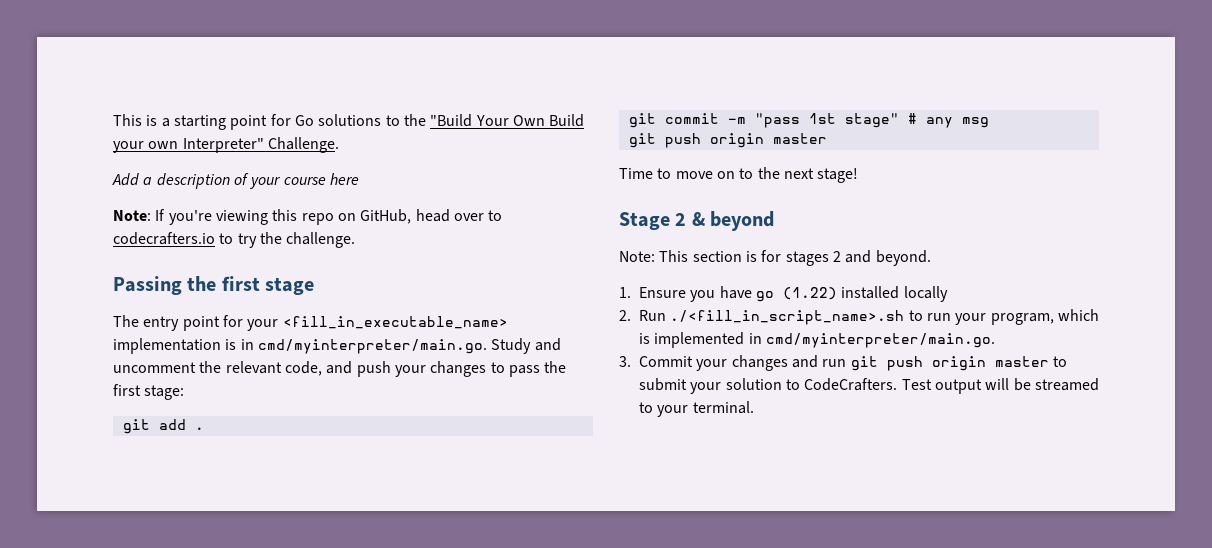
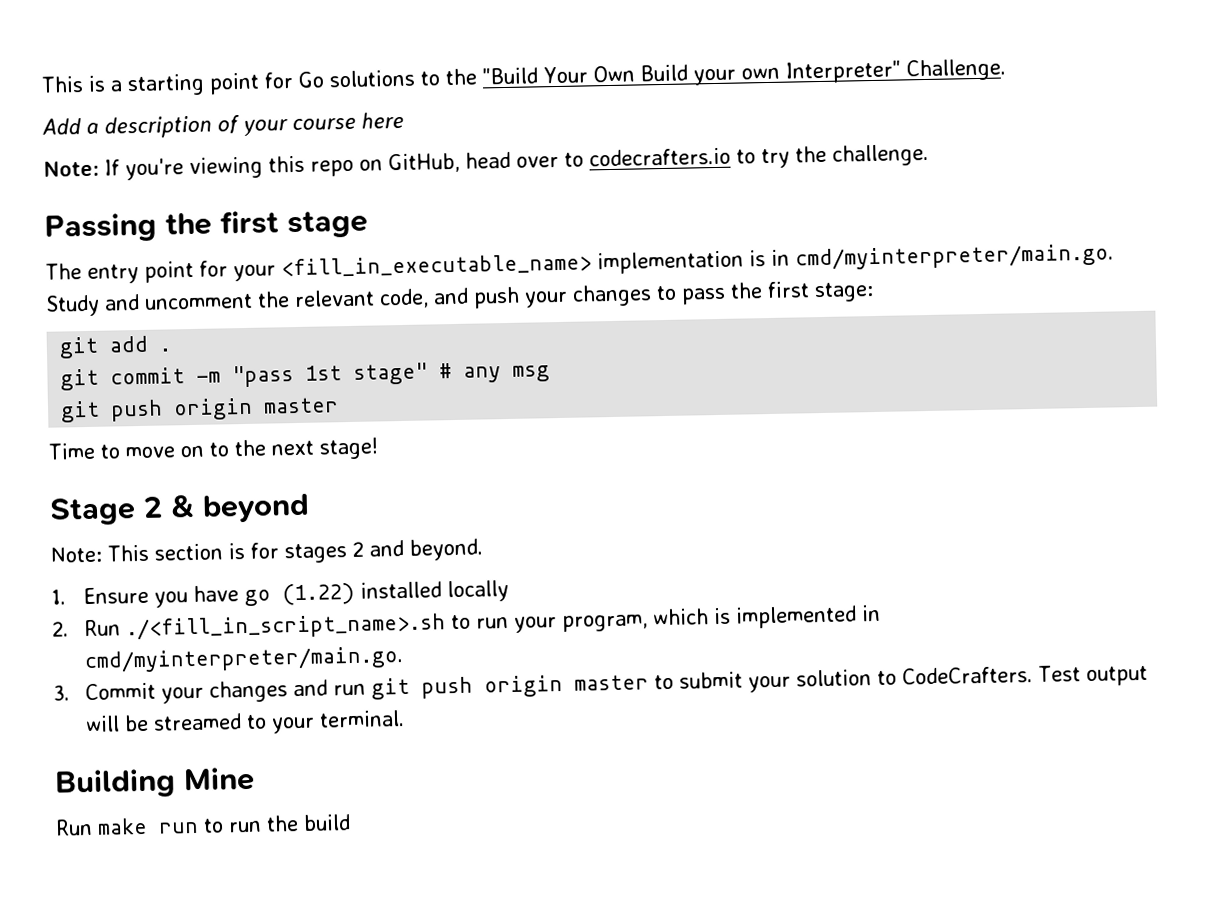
+ Building Mine
+ Run make run to run the build

